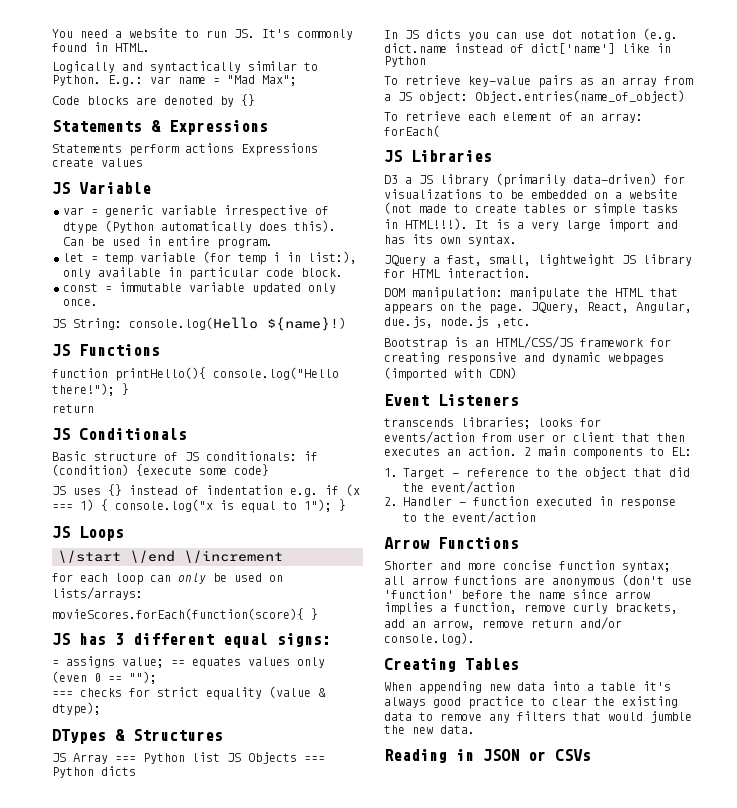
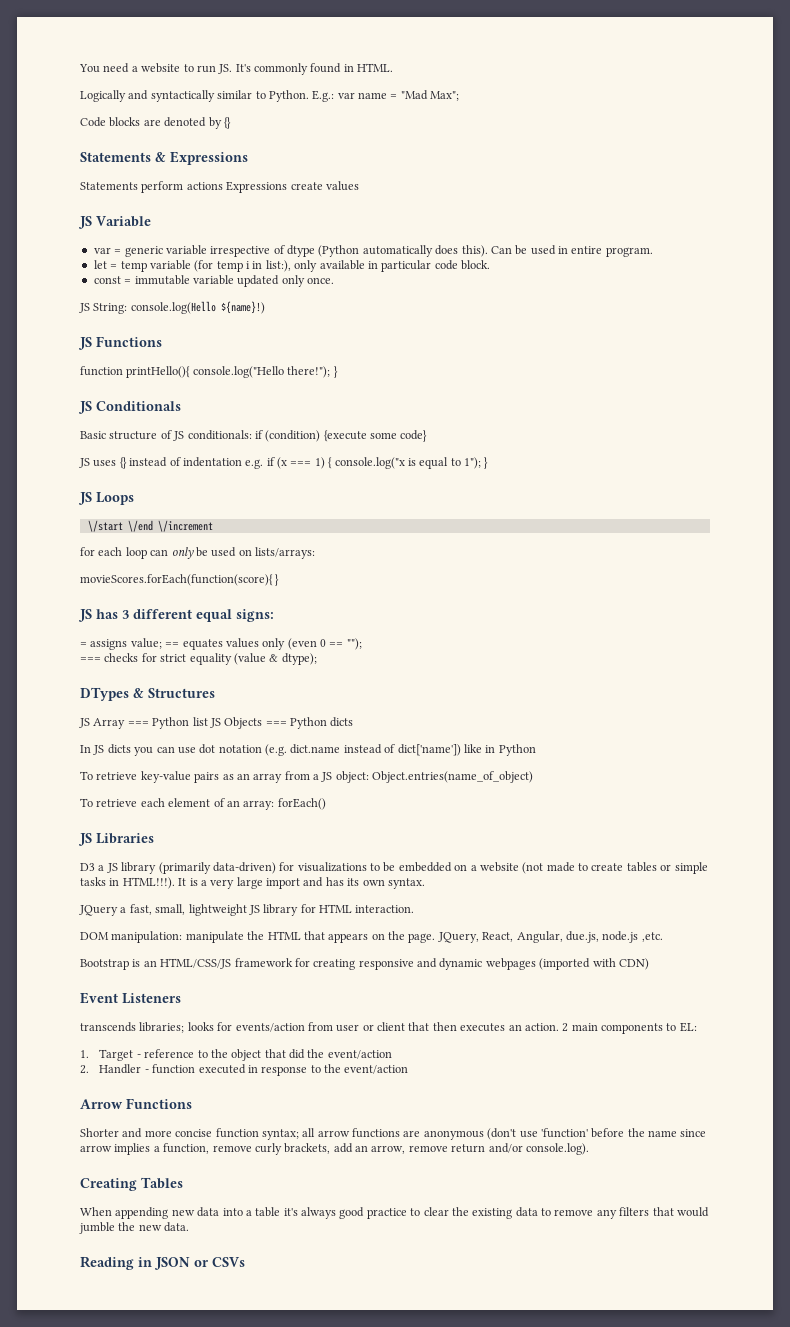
  function printHello(){ console.log("Hello there!"); }
- return
- In JS dicts you can use dot notation (e.g. dict.name instead of dict['name'] like in Python
+ In JS dicts you can use dot notation (e.g. dict.name instead of dict['name']) like in Python
- To retrieve each element of an array: forEach(
+ To retrieve each element of an array: forEach()

